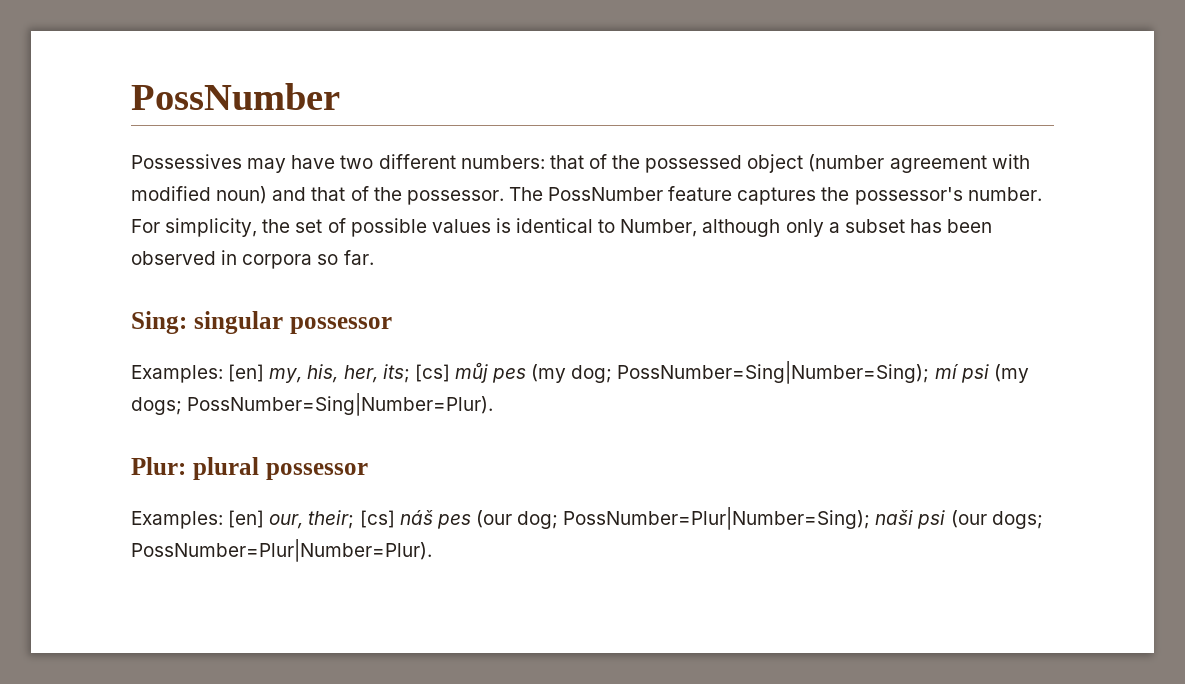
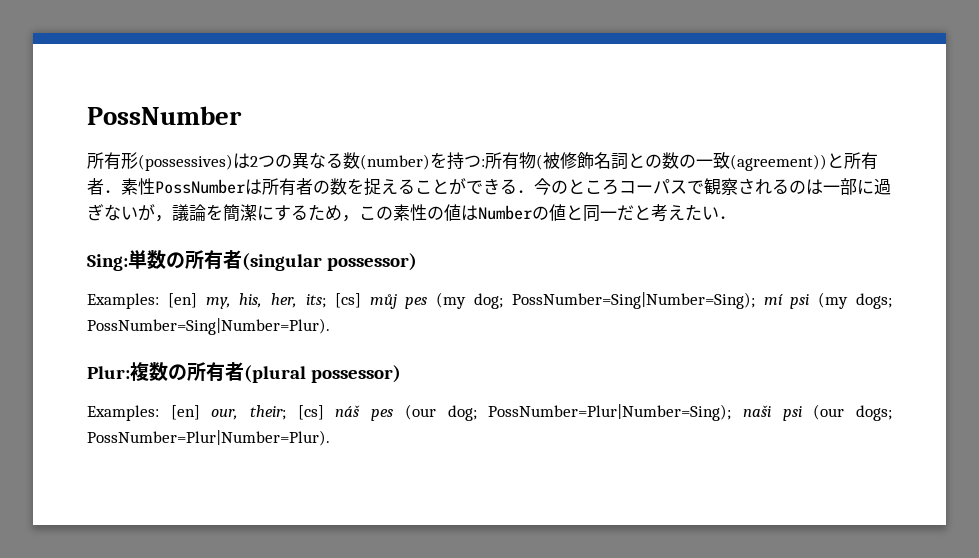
- Possessives may have two different numbers: that of the possessed object (number agreement with modified noun) and that of the possessor. The PossNumber feature captures the possessor's number. For simplicity, the set of possible values is identical to Number, although only a subset has been observed in corpora so far.
- Sing: singular possessor
+ 所有形(possessives)は2つの異なる数(number)を持つ:所有物(被修飾名詞との数の一致(agreement))と所有者．素性PossNumberは所有者の数を捉えることができる．今のところコーパスで観察されるのは一部に過ぎないが，議論を簡潔にするため，この素性の値はNumberの値と同一だと考えたい．
+ Sing:単数の所有者(singular possessor)
- Plur: plural possessor
+ Plur:複数の所有者(plural possessor)

